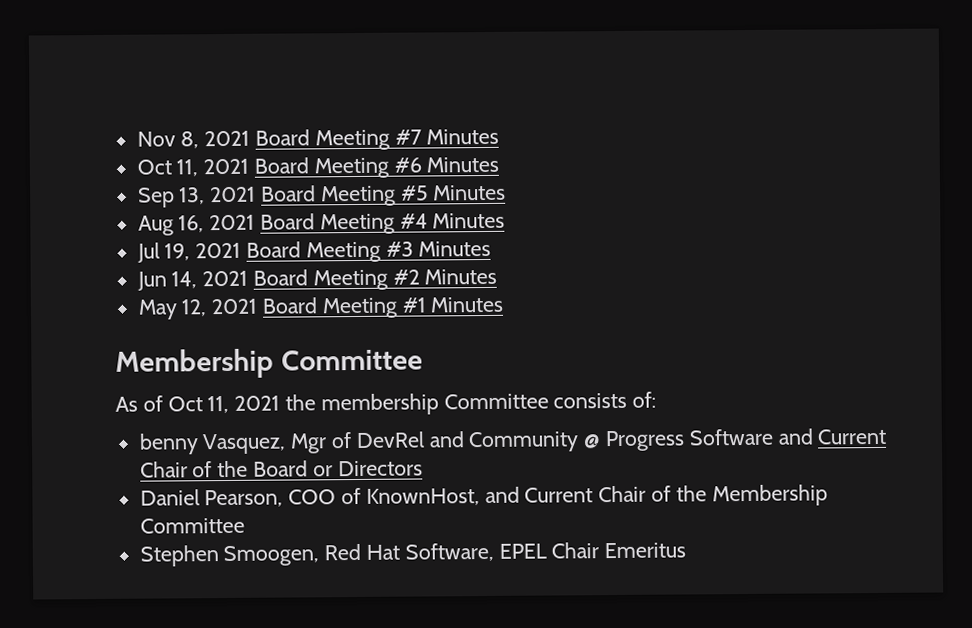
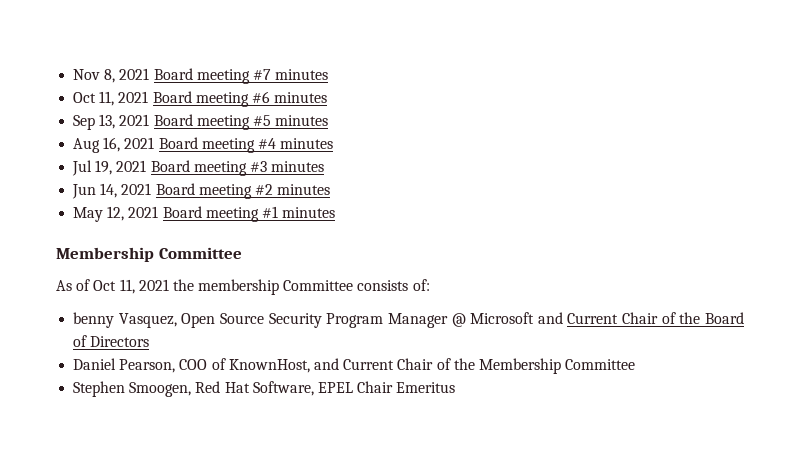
- Nov 8, 2021 Board Meeting #7 Minutes
+ Nov 8, 2021 Board meeting #7 minutes
- Oct 11, 2021 Board Meeting #6 Minutes
+ Oct 11, 2021 Board meeting #6 minutes
- Sep 13, 2021 Board Meeting #5 Minutes
+ Sep 13, 2021 Board meeting #5 minutes
- Aug 16, 2021 Board Meeting #4 Minutes
+ Aug 16, 2021 Board meeting #4 minutes
- Jul 19, 2021 Board Meeting #3 Minutes
+ Jul 19, 2021 Board meeting #3 minutes
- Jun 14, 2021 Board Meeting #2 Minutes
+ Jun 14, 2021 Board meeting #2 minutes
- May 12, 2021 Board Meeting #1 Minutes
+ May 12, 2021 Board meeting #1 minutes
- benny Vasquez, Mgr of DevRel and Community @ Progress Software and Current Chair of the Board or Directors
+ benny Vasquez, Open Source Security Program Manager @ Microsoft and Current Chair of the Board of Directors

